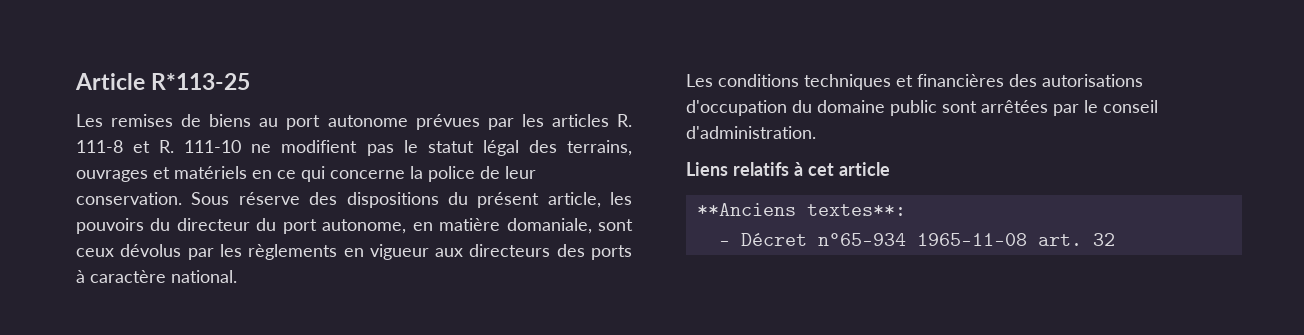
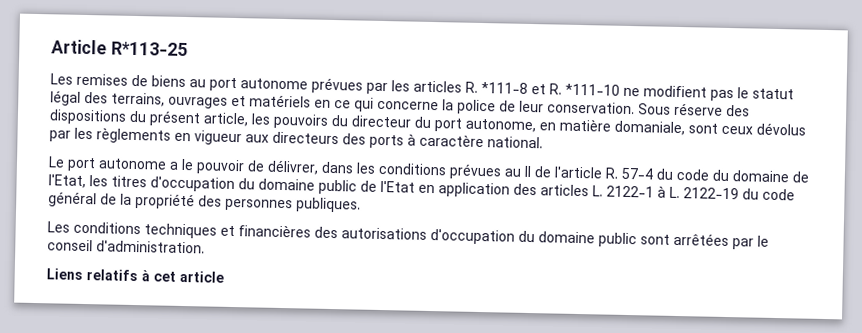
- Les remises de biens au port autonome prévues par les articles R. 111-8 et R. 111-10 ne modifient pas le statut légal des terrains, ouvrages et matériels en ce qui concerne la police de leur conservation.
+ Les remises de biens au port autonome prévues par les articles R. *111-8 et R. *111-10 ne modifient pas le statut légal des terrains, ouvrages et matériels en ce qui concerne la police de leur conservation.
+ Le port autonome a le pouvoir de délivrer, dans les conditions prévues au II de l'article R. 57-4 du code du domaine de l'Etat, les titres d'occupation du domaine public de l'Etat en application des articles L. 2122-1 à L. 2122-19 du code général de la propriété des personnes publiques.
- **Anciens textes**:
- - Décret n°65-934 1965-11-08 art. 32

